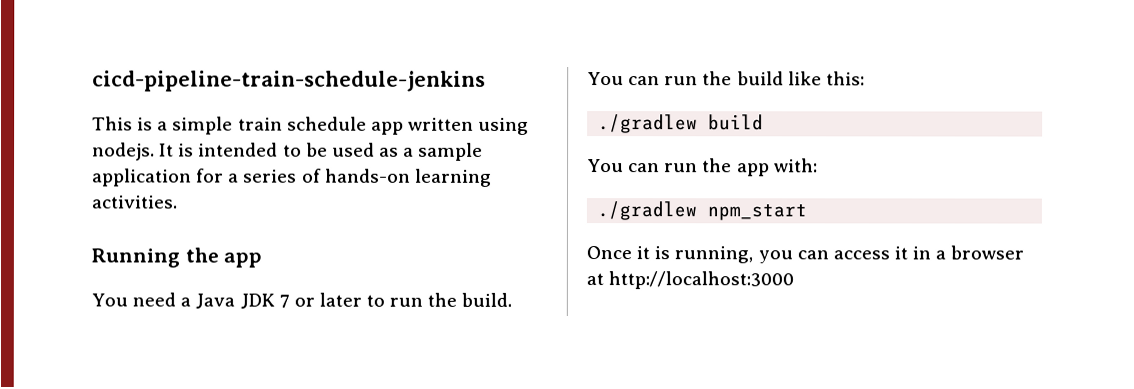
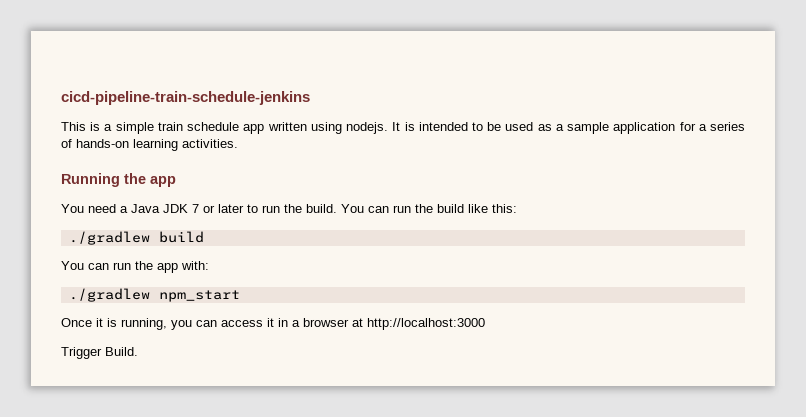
+ Trigger Build.

